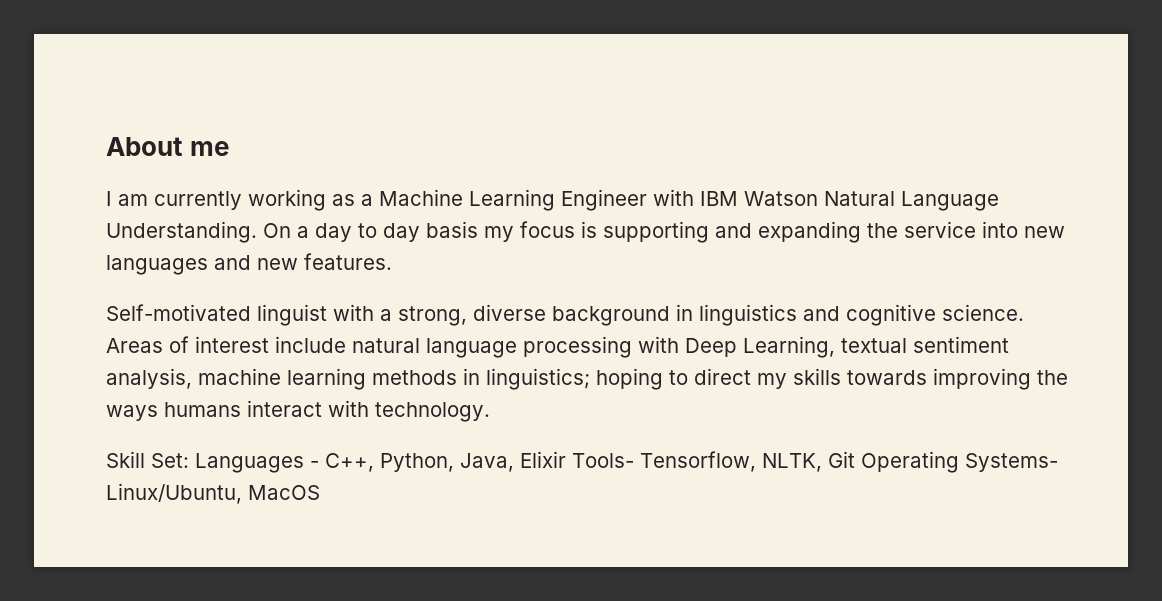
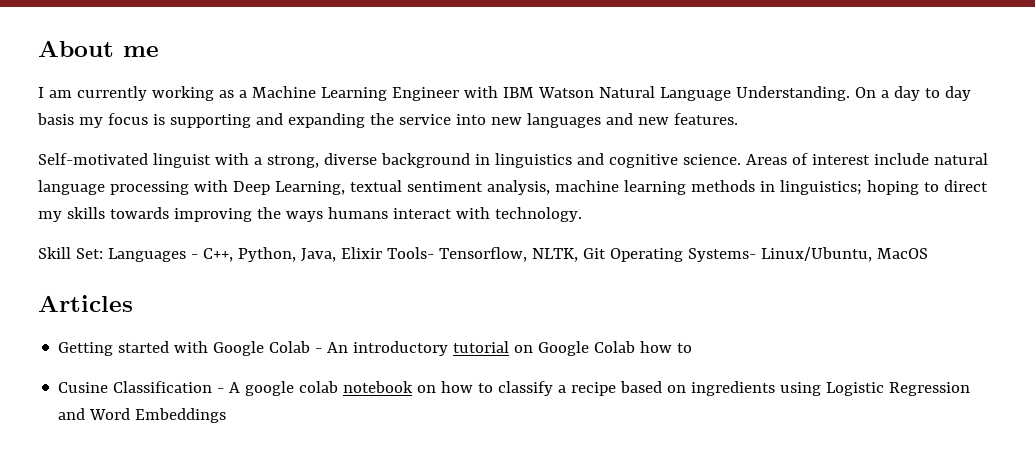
+ Articles
+ Getting started with Google Colab - An introductory tutorial on Google Colab how to
+ Cusine Classification - A google colab notebook on how to classify a recipe based on ingredients using Logistic Regression and Word Embeddings

